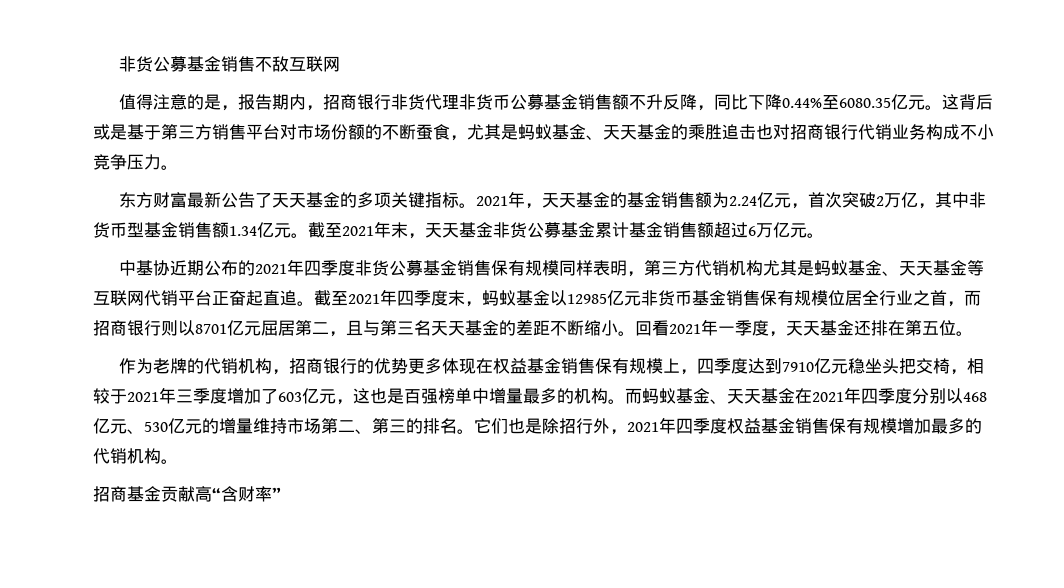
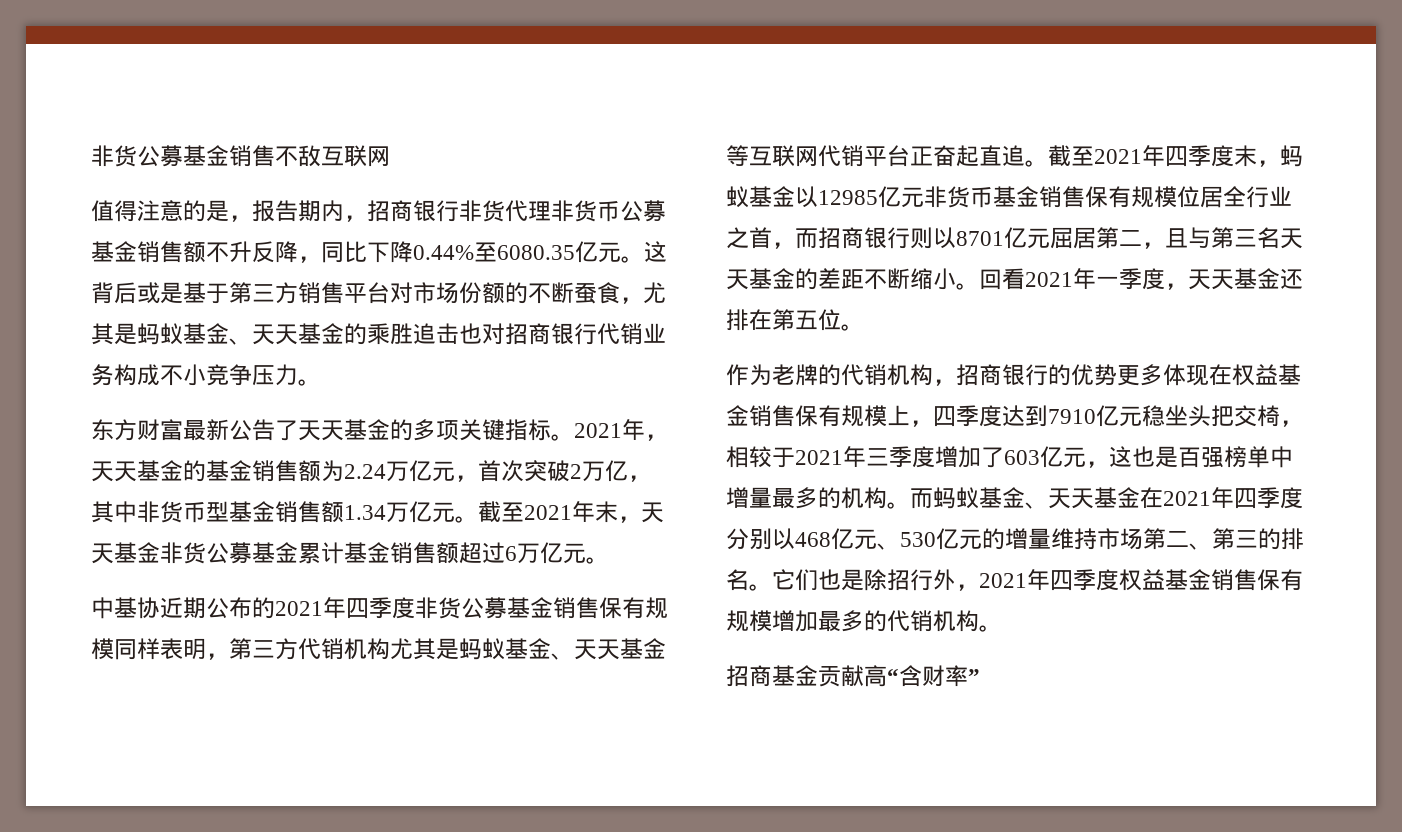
- 2021年，天天基金的基金销售额为2.24亿元，首次突破2万亿，其中非货币型基金销售额1.34亿元。
+ 2021年，天天基金的基金销售额为2.24万亿元，首次突破2万亿，其中非货币型基金销售额1.34万亿元。

